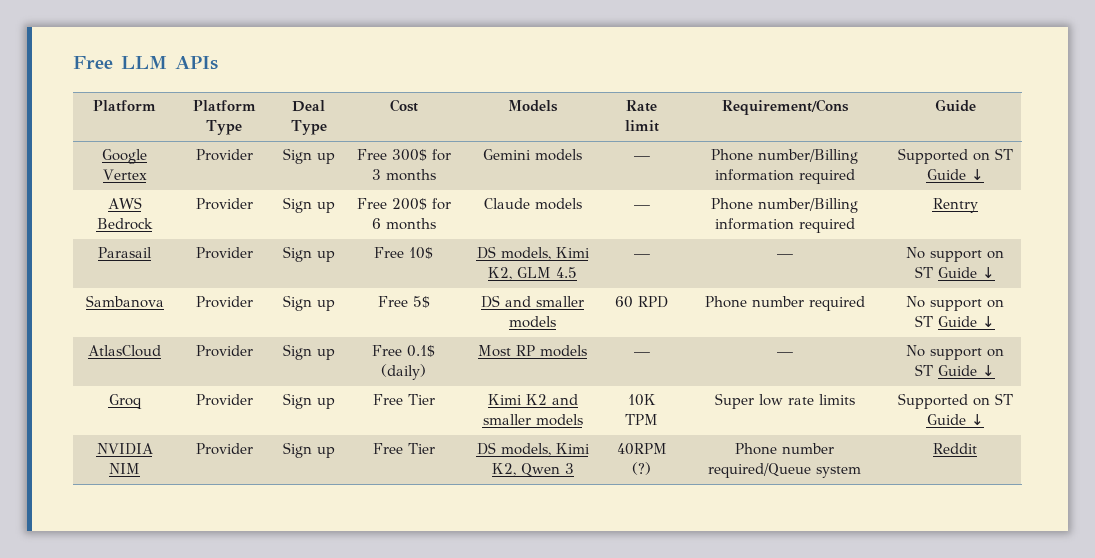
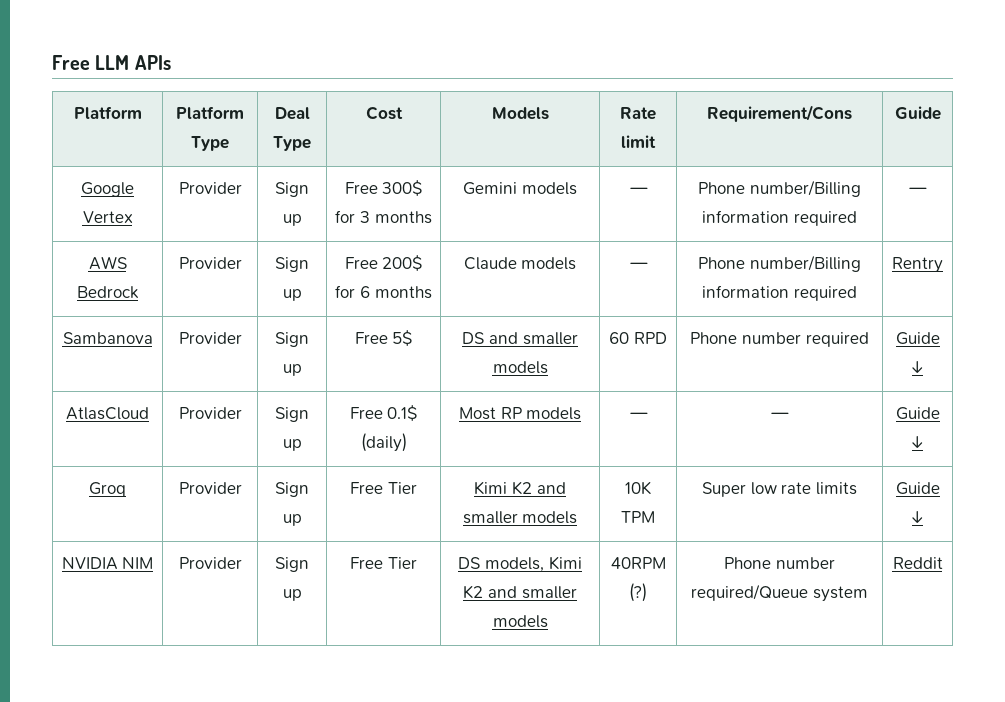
- Google Vertex | Provider | Sign up | Free 300$ for 3 months | Gemini models | — | Phone number/Billing information required | Supported on ST Guide ↓
+ Google Vertex | Provider | Sign up | Free 300$ for 3 months | Gemini models | — | Phone number/Billing information required | —
- Parasail | Provider | Sign up | Free 10$ | DS models, Kimi K2, GLM 4.5 | — | — | No support on ST Guide ↓
- Sambanova | Provider | Sign up | Free 5$ | DS and smaller models | 60 RPD | Phone number required | No support on ST Guide ↓
+ Sambanova | Provider | Sign up | Free 5$ | DS and smaller models | 60 RPD | Phone number required | Guide ↓
- AtlasCloud | Provider | Sign up | Free 0.1$ (daily) | Most RP models | — | — | No support on ST Guide ↓
+ AtlasCloud | Provider | Sign up | Free 0.1$ (daily) | Most RP models | — | — | Guide ↓
- Groq | Provider | Sign up | Free Tier | Kimi K2 and smaller models | 10K TPM | Super low rate limits | Supported on ST Guide ↓
+ Groq | Provider | Sign up | Free Tier | Kimi K2 and smaller models | 10K TPM | Super low rate limits | Guide ↓
- NVIDIA NIM | Provider | Sign up | Free Tier | DS models, Kimi K2, Qwen 3 | 40RPM (?) | Phone number required/Queue system | Reddit
+ NVIDIA NIM | Provider | Sign up | Free Tier | DS models, Kimi K2 and smaller models | 40RPM (?) | Phone number required/Queue system | Reddit

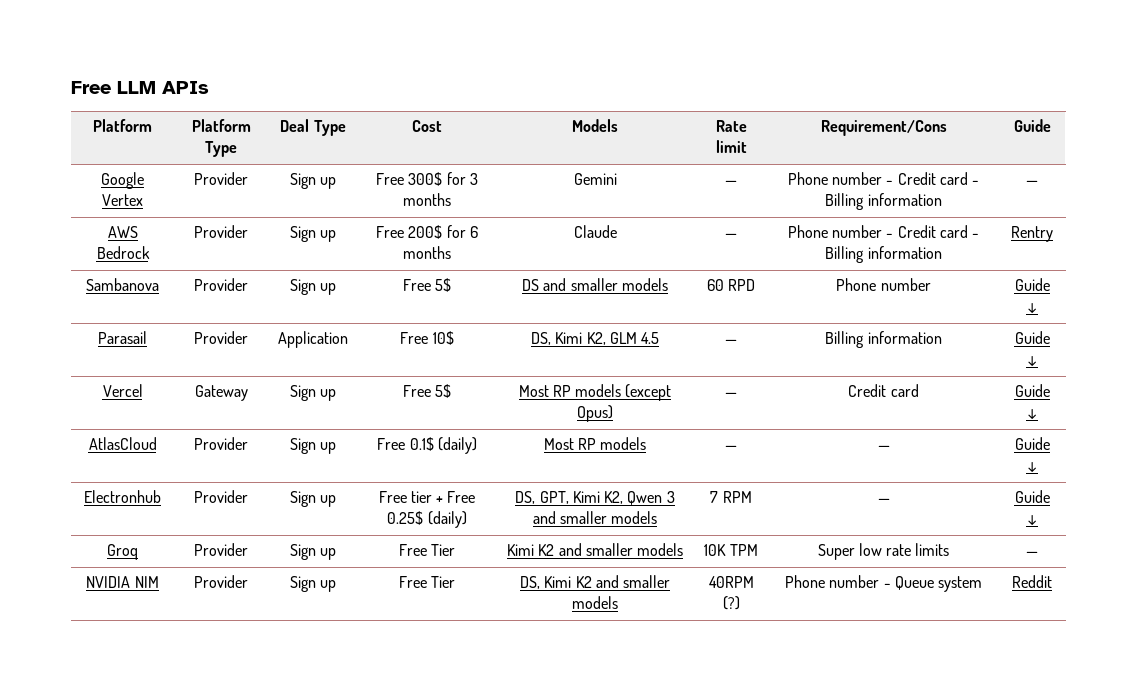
- Google Vertex | Provider | Sign up | Free 300$ for 3 months | Gemini models | — | Phone number/Billing information required | —
+ Google Vertex | Provider | Sign up | Free 300$ for 3 months | Gemini | — | Phone number - Credit card - Billing information | —
- AWS Bedrock | Provider | Sign up | Free 200$ for 6 months | Claude models | — | Phone number/Billing information required | Rentry
+ AWS Bedrock | Provider | Sign up | Free 200$ for 6 months | Claude | — | Phone number - Credit card - Billing information | Rentry
- Sambanova | Provider | Sign up | Free 5$ | DS and smaller models | 60 RPD | Phone number required | Guide ↓
+ Sambanova | Provider | Sign up | Free 5$ | DS and smaller models | 60 RPD | Phone number | Guide ↓
+ Parasail | Provider | Application | Free 10$ | DS, Kimi K2, GLM 4.5 | — | Billing information | Guide ↓
+ Vercel | Gateway | Sign up | Free 5$ | Most RP models (except Opus) | — | Credit card | Guide ↓
+ Electronhub | Provider | Sign up | Free tier + Free 0.25$ (daily) | DS, GPT, Kimi K2, Qwen 3 and smaller models | 7 RPM | — | Guide ↓
- Groq | Provider | Sign up | Free Tier | Kimi K2 and smaller models | 10K TPM | Super low rate limits | Guide ↓
+ Groq | Provider | Sign up | Free Tier | Kimi K2 and smaller models | 10K TPM | Super low rate limits | —
- NVIDIA NIM | Provider | Sign up | Free Tier | DS models, Kimi K2 and smaller models | 40RPM (?) | Phone number required/Queue system | Reddit
+ NVIDIA NIM | Provider | Sign up | Free Tier | DS, Kimi K2 and smaller models | 40RPM (?) | Phone number - Queue system | Reddit

